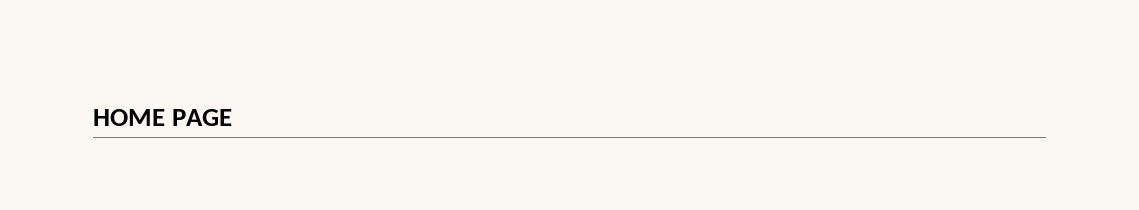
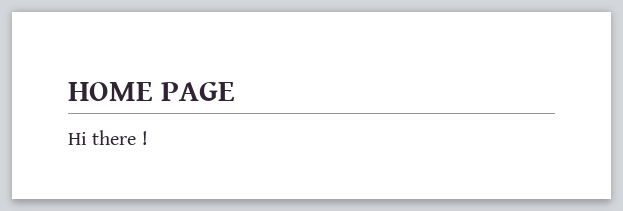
+ Hi there !

